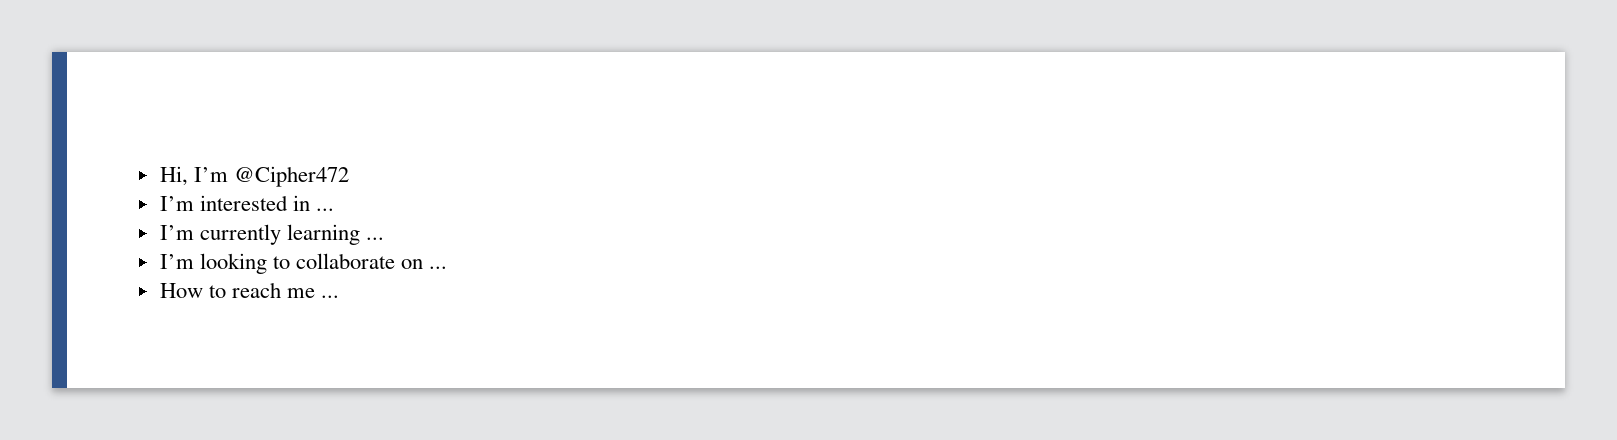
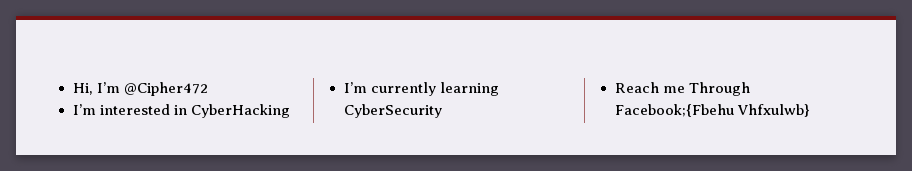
- I’m interested in ...
+ I’m interested in CyberHacking
- I’m currently learning ...
- I’m looking to collaborate on ...
- How to reach me ...
+ I’m currently learning CyberSecurity
+ Reach me Through Facebook;{Fbehu Vhfxulwb}

